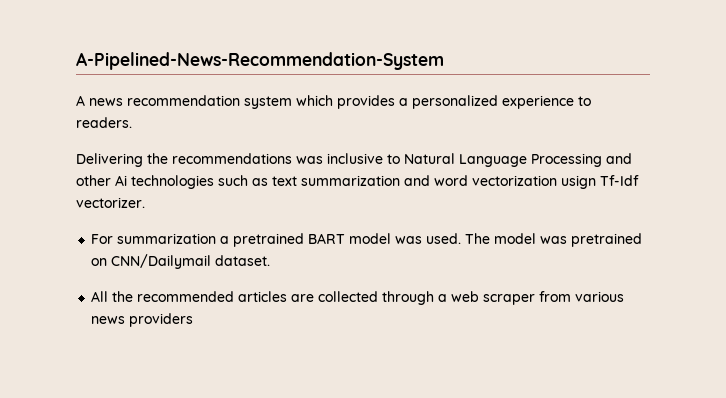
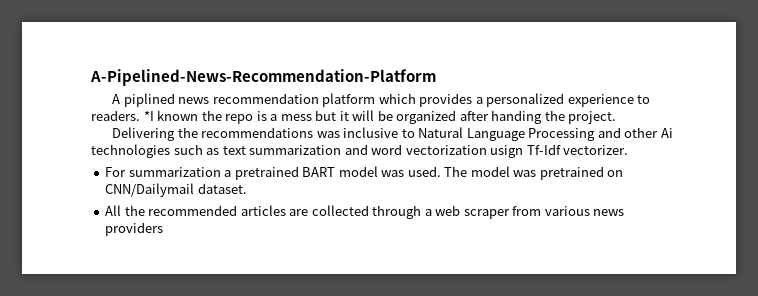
- A-Pipelined-News-Recommendation-System
+ A-Pipelined-News-Recommendation-Platform
- A news recommendation system which provides a personalized experience to readers.
+ A piplined news recommendation platform which provides a personalized experience to readers. *I known the repo is a mess but it will be organized after handing the project.

